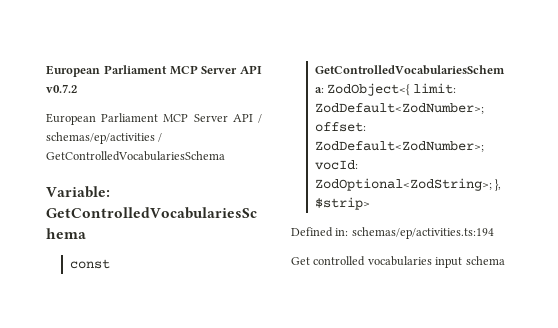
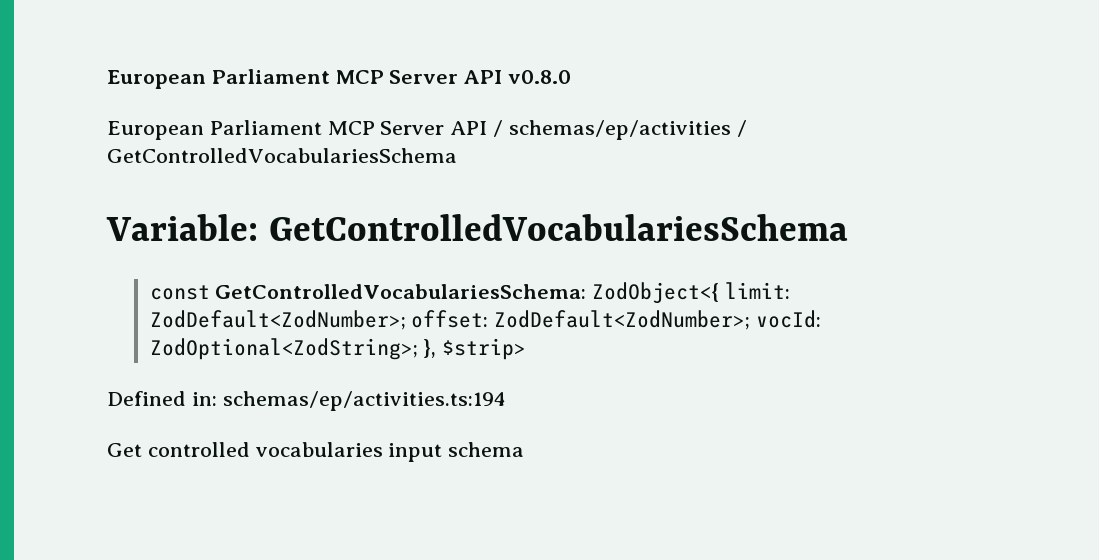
- European Parliament MCP Server API v0.7.2
+ European Parliament MCP Server API v0.8.0

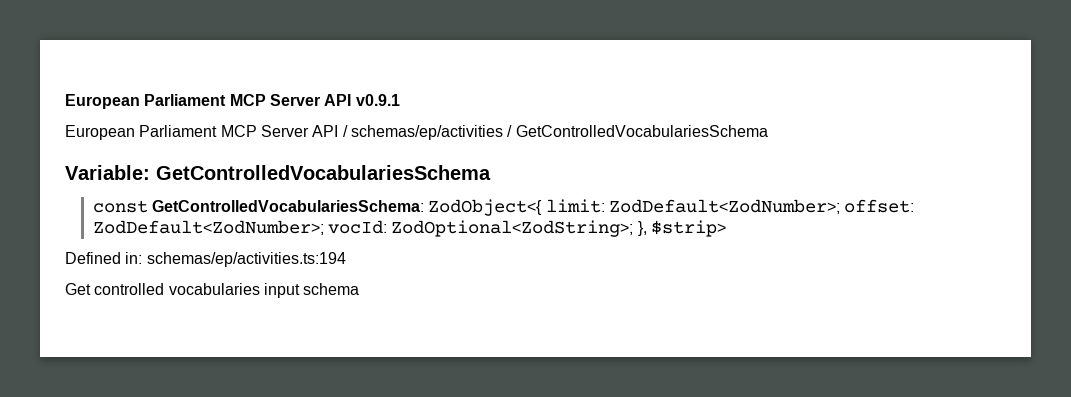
- European Parliament MCP Server API v0.8.0
+ European Parliament MCP Server API v0.9.1

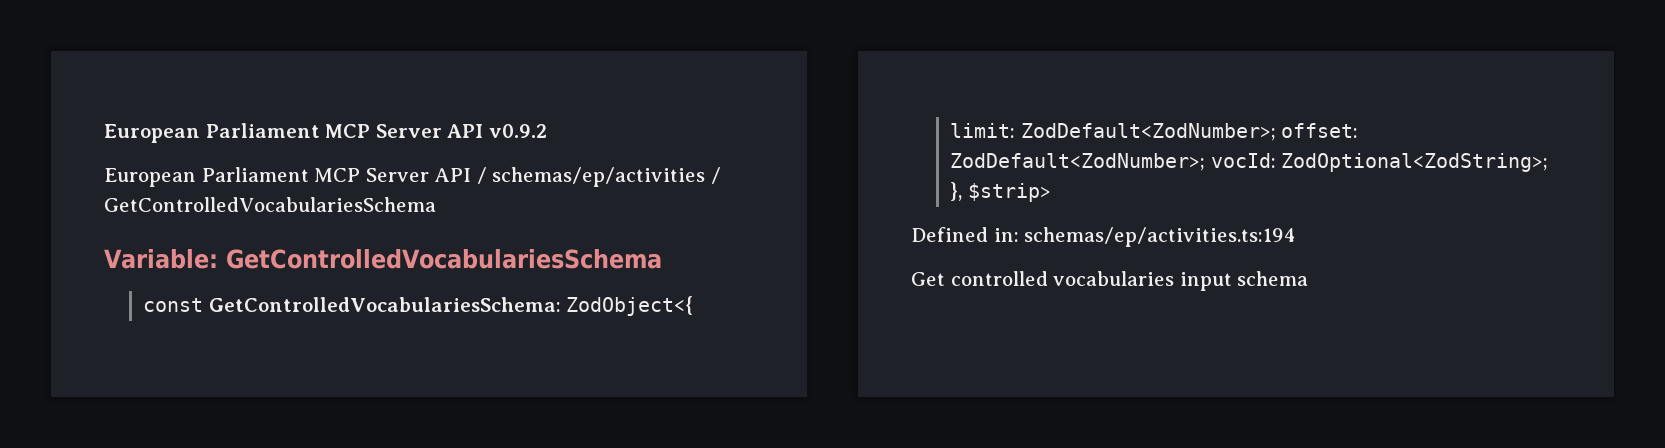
- European Parliament MCP Server API v0.9.1
+ European Parliament MCP Server API v0.9.2

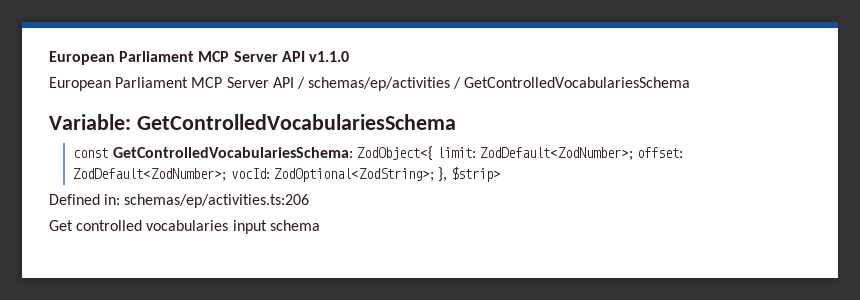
- European Parliament MCP Server API v0.9.2
+ European Parliament MCP Server API v1.1.0
- Defined in: schemas/ep/activities.ts:194
+ Defined in: schemas/ep/activities.ts:206

